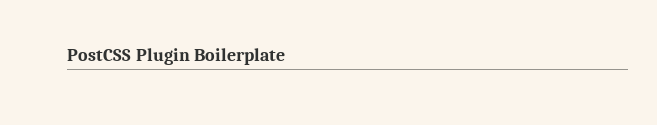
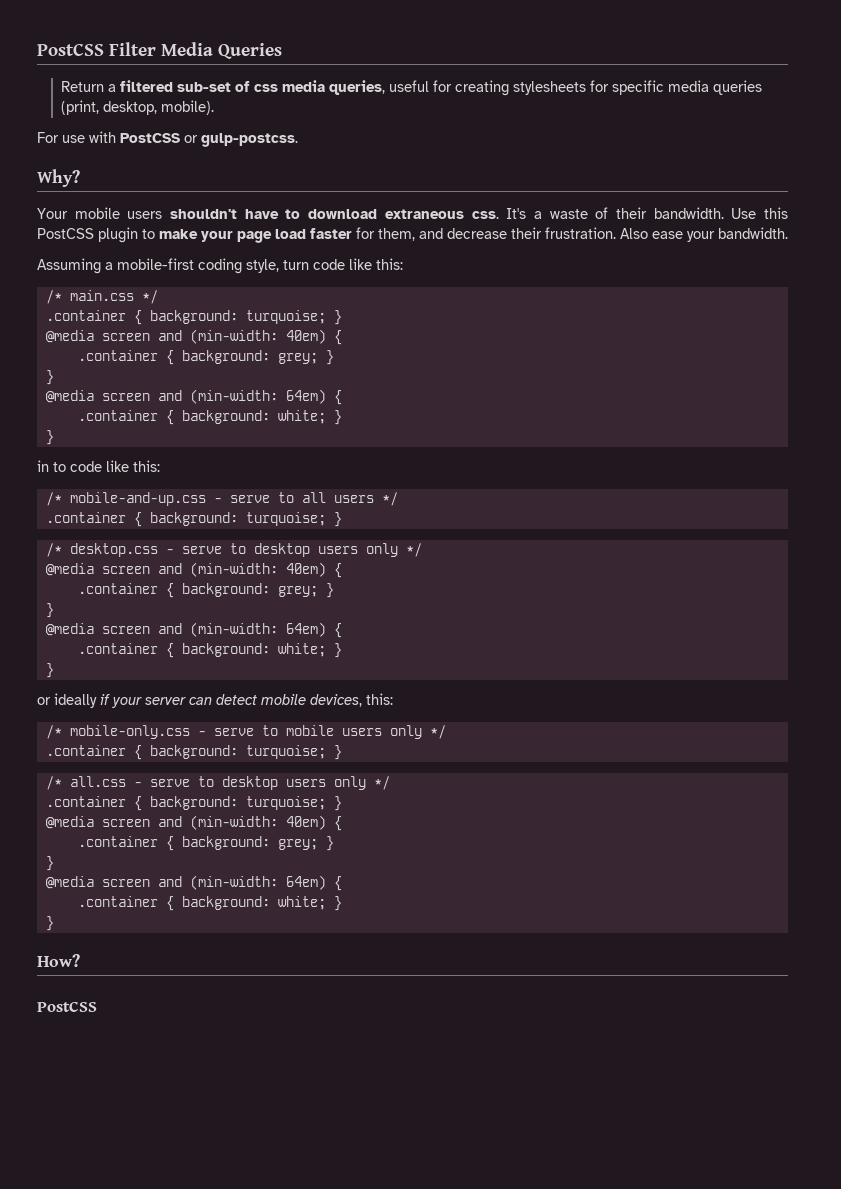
- PostCSS Plugin Boilerplate
+ PostCSS Filter Media Queries
+ Return a filtered sub-set of css media queries, useful for creating stylesheets for specific media queries (print, desktop, mobile).
+ For use with PostCSS or gulp-postcss.
+ Why?
+ Your mobile users shouldn't have to download extraneous css. It's a waste of their bandwidth. Use this PostCSS plugin to make your page load faster for them, and decrease their frustration. Also ease your bandwidth.
+ Assuming a mobile-first coding style, turn code like this:
+ /* main.css */
+ .container { background: turquoise; }
+ @media screen and (min-width: 40em) {
+ .container { background: grey; }
+ }
+ @media screen and (min-width: 64em) {
+ .container { background: white; }
+ }
+ in to code like this:
+ /* mobile-and-up.css - serve to all users */
+ .container { background: turquoise; }
+ /* desktop.css - serve to desktop users only */
+ @media screen and (min-width: 40em) {
+ .container { background: grey; }
+ }
+ @media screen and (min-width: 64em) {
+ .container { background: white; }
+ }
+ or ideally if your server can detect mobile devices, this:
+ /* mobile-only.css - serve to mobile users only */
+ .container { background: turquoise; }
+ /* all.css - serve to desktop users only */
+ .container { background: turquoise; }
+ @media screen and (min-width: 40em) {
+ .container { background: grey; }
+ }
+ @media screen and (min-width: 64em) {
+ .container { background: white; }
+ }
+ How?
+ PostCSS

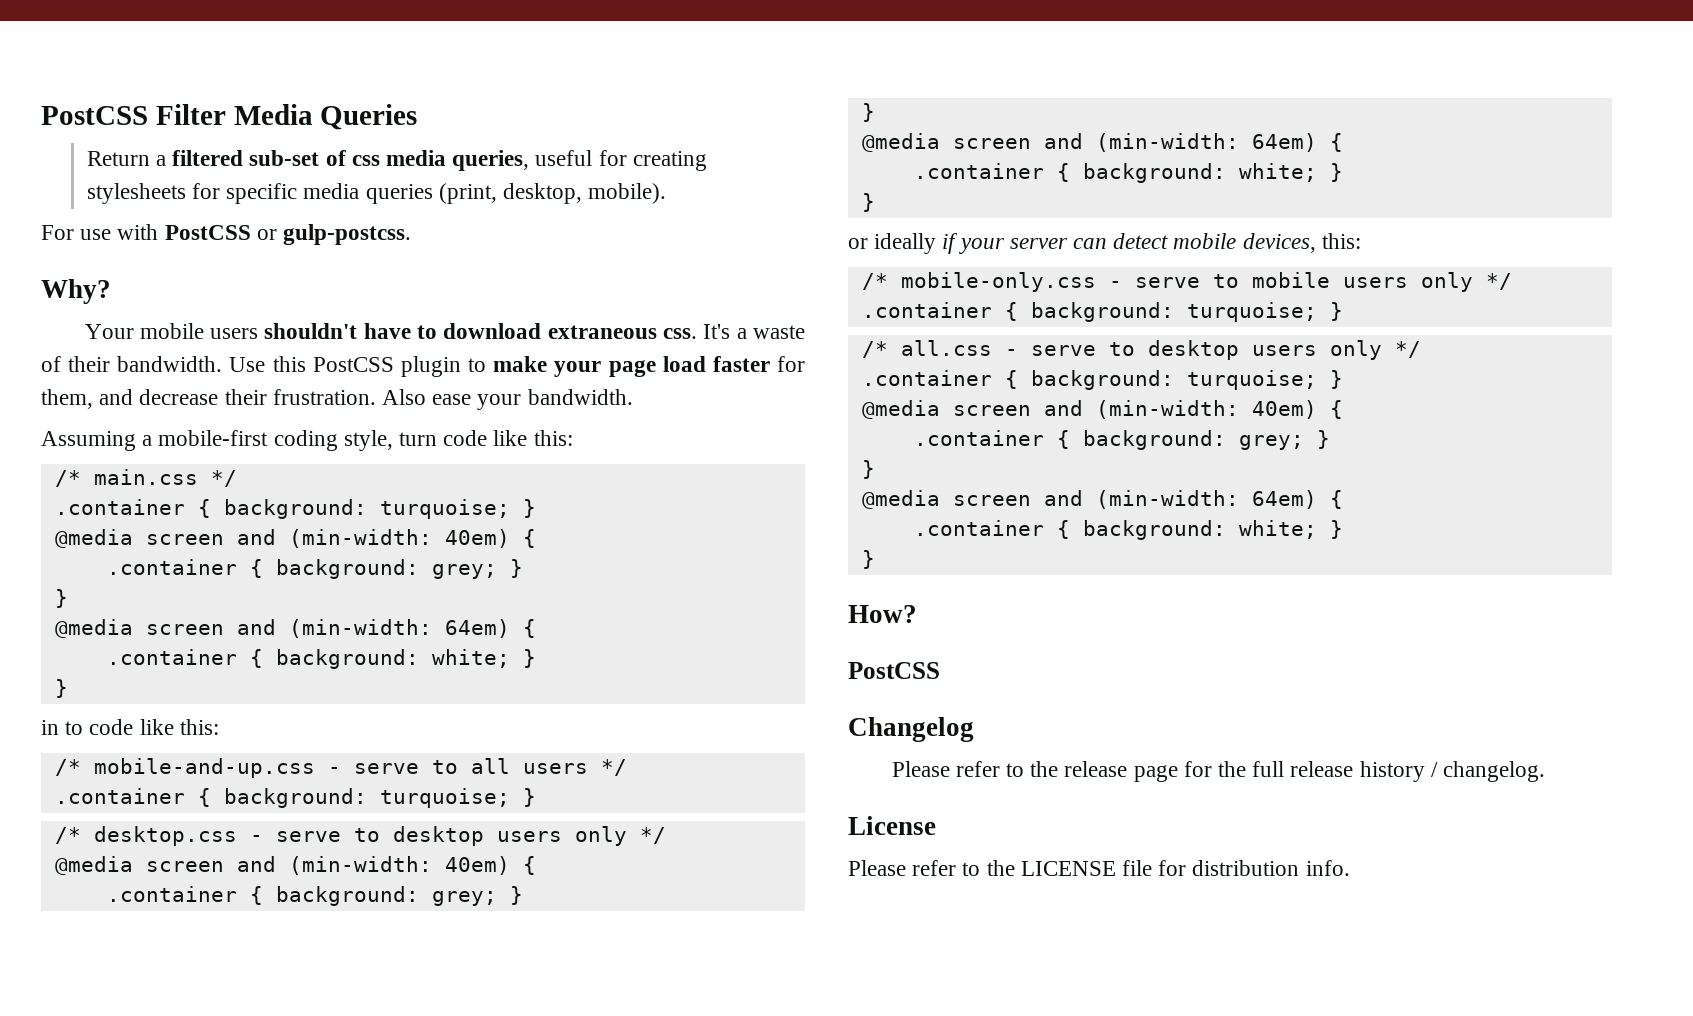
+ Changelog
+ Please refer to the release page for the full release history / changelog.
+ License
+ Please refer to the LICENSE file for distribution info.

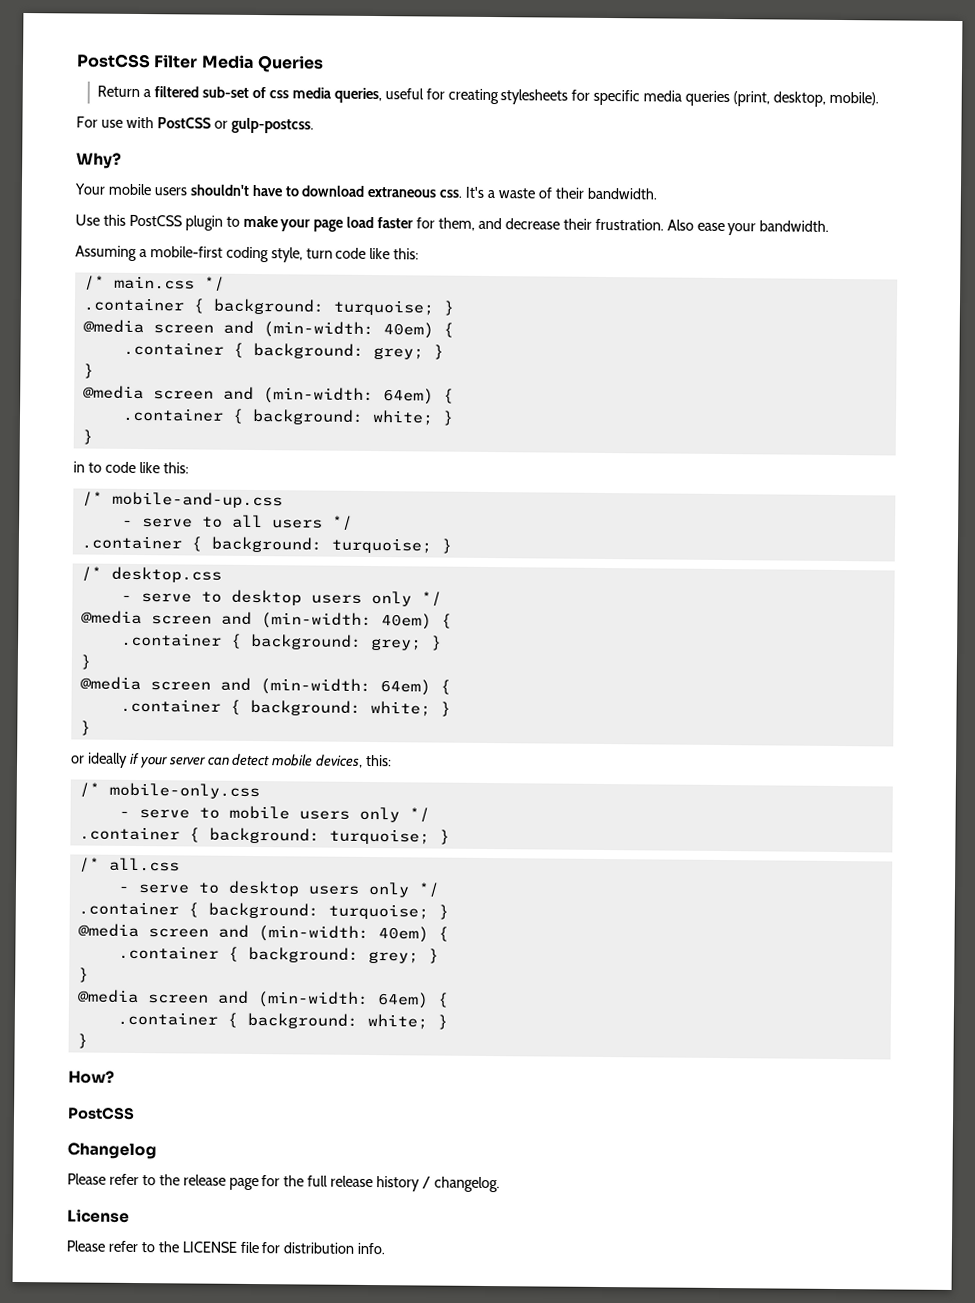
- It's a waste of their bandwidth. Use this PostCSS plugin to make your page load faster for them, and decrease their frustration.
+ It's a waste of their bandwidth.
+ Use this PostCSS plugin to make your page load faster for them, and decrease their frustration.
- /* mobile-and-up.css - serve to all users */
+ /* mobile-and-up.css
+ - serve to all users */
- /* desktop.css - serve to desktop users only */
+ /* desktop.css
+ - serve to desktop users only */
- /* mobile-only.css - serve to mobile users only */
+ /* mobile-only.css
+ - serve to mobile users only */
- /* all.css - serve to desktop users only */
+ /* all.css
+ - serve to desktop users only */

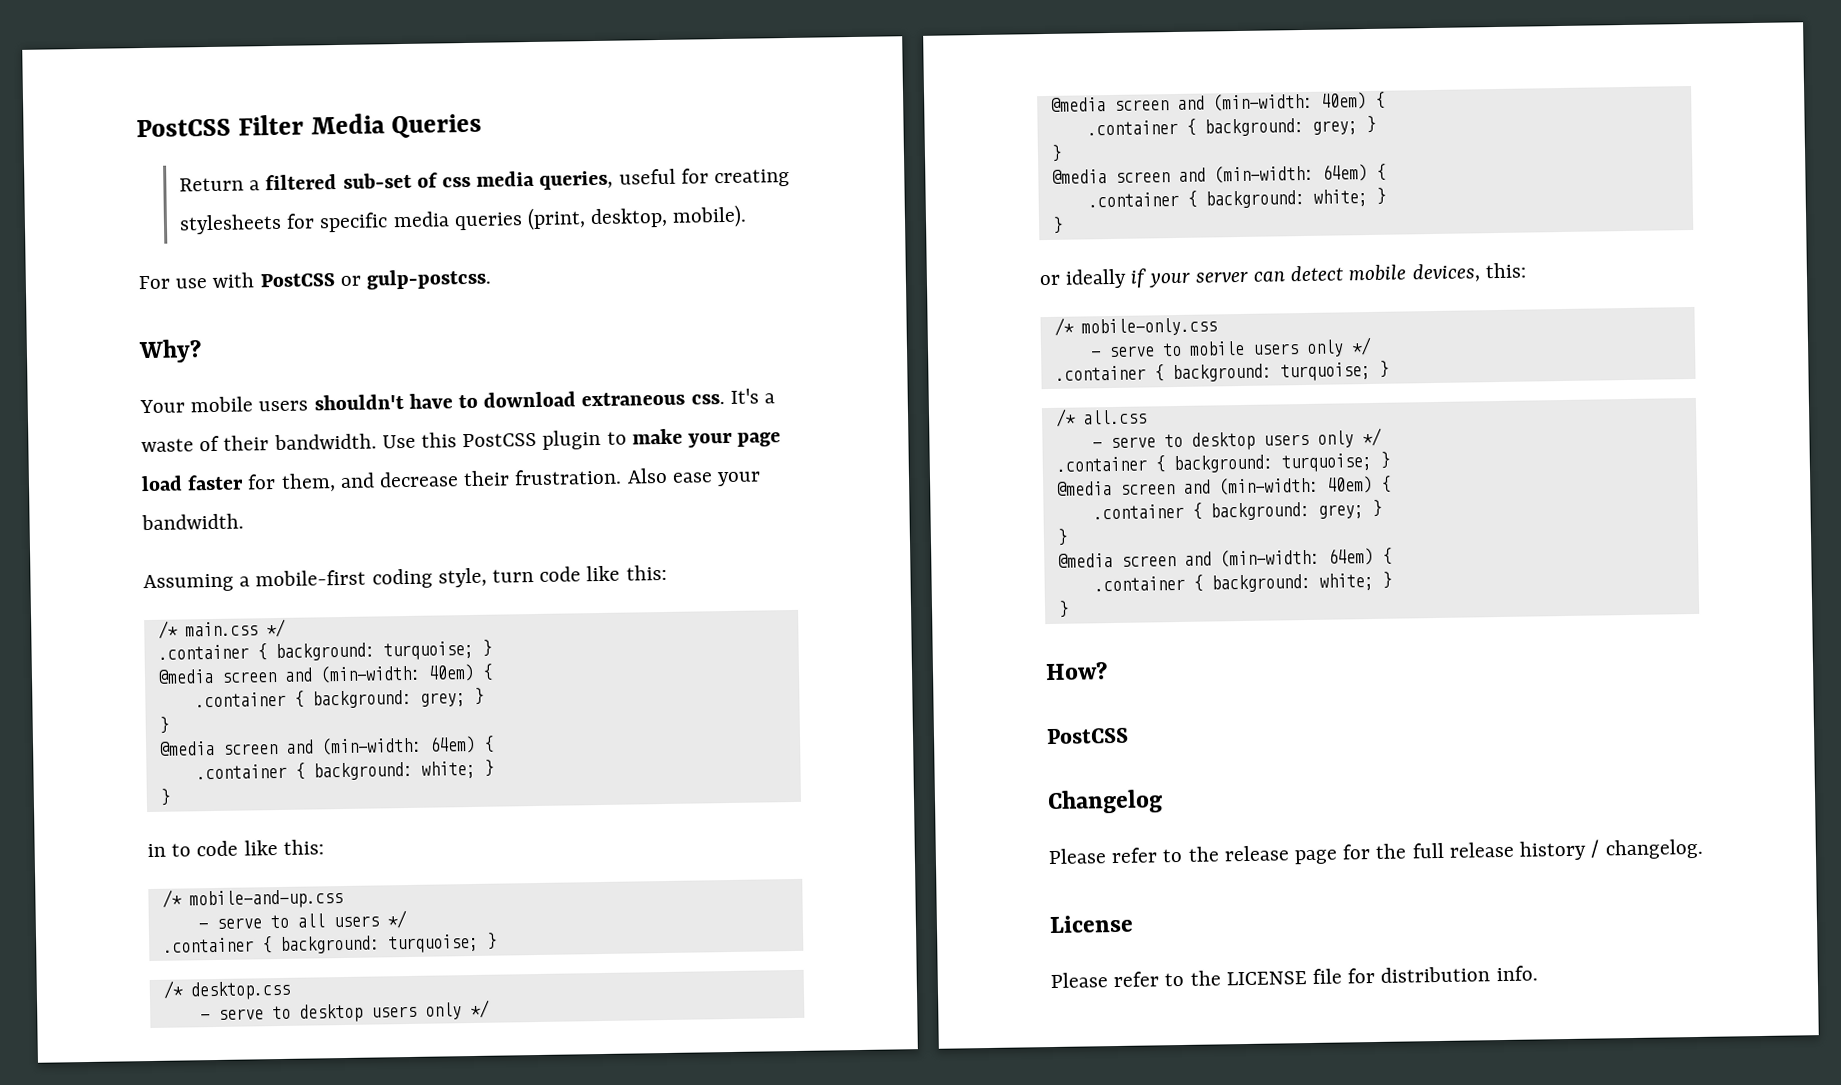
- It's a waste of their bandwidth.
- Use this PostCSS plugin to make your page load faster for them, and decrease their frustration.
+ It's a waste of their bandwidth. Use this PostCSS plugin to make your page load faster for them, and decrease their frustration.

